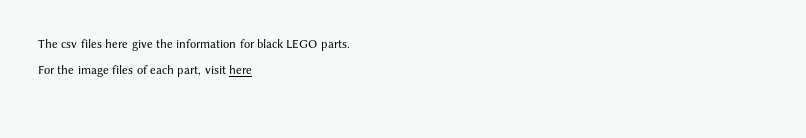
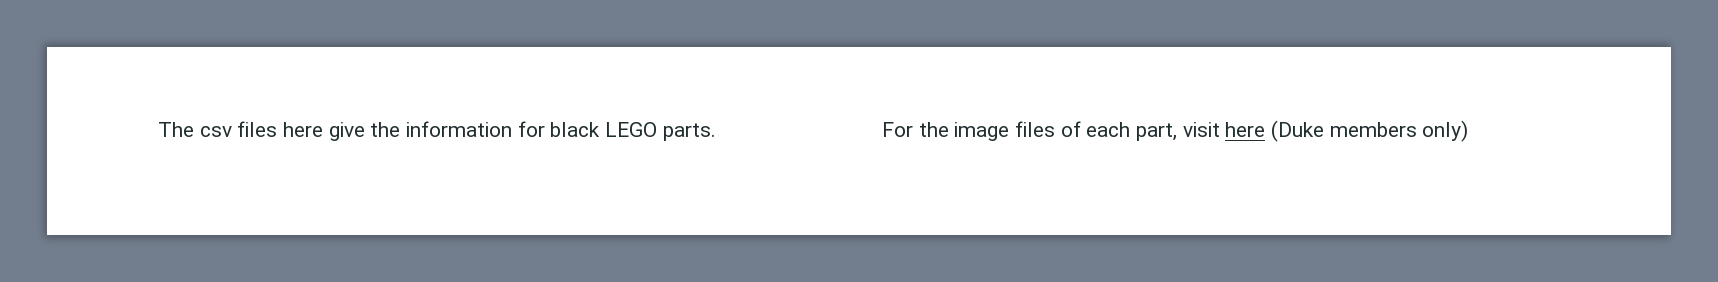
- For the image files of each part, visit here
+ For the image files of each part, visit here (Duke members only)

